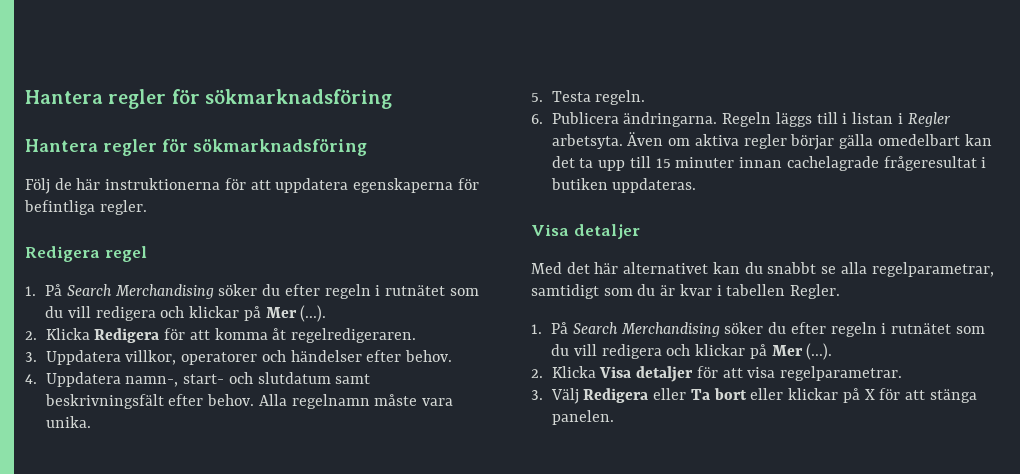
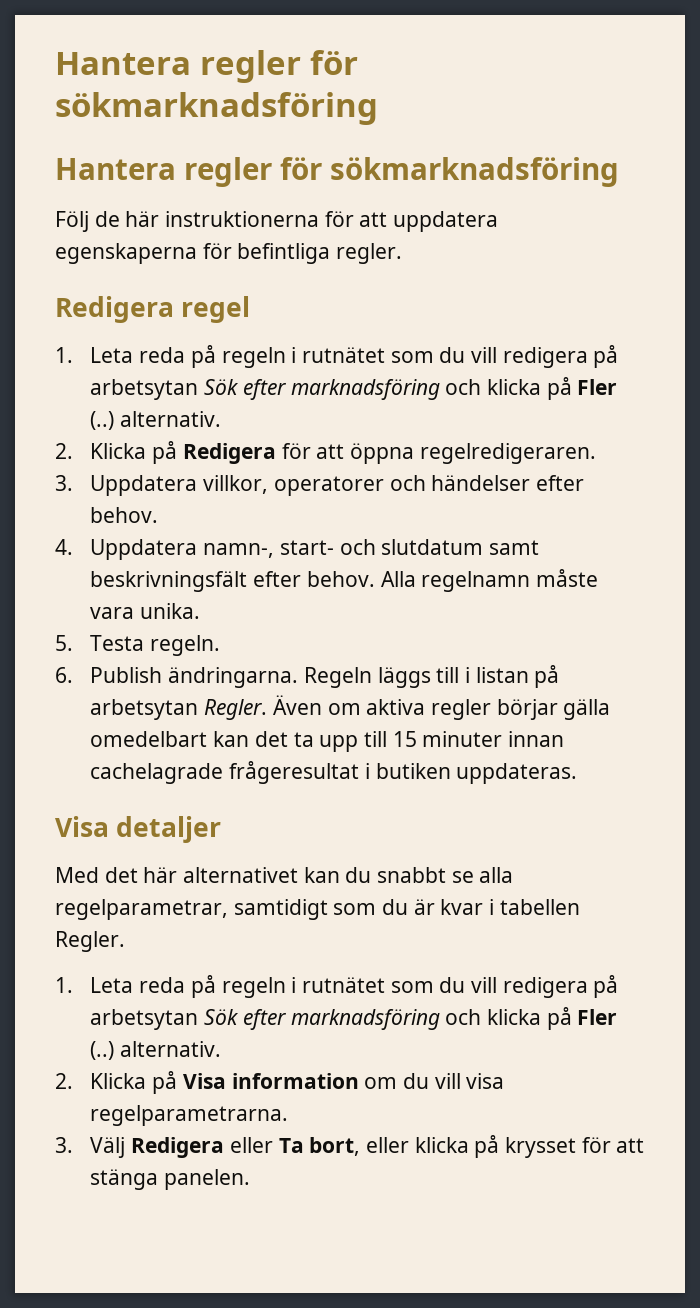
  Redigera regel
- 1. På Search Merchandising söker du efter regeln i rutnätet som du vill redigera och klickar på Mer (...).
- 2. Klicka Redigera för att komma åt regelredigeraren.
+ 1. Leta reda på regeln i rutnätet som du vill redigera på arbetsytan Sök efter marknadsföring och klicka på Fler (..) alternativ.
+ 2. Klicka på Redigera för att öppna regelredigeraren.
- 6. Publicera ändringarna.
+ 6. Publish ändringarna.
- Regeln läggs till i listan i Regler arbetsyta.
+ Regeln läggs till i listan på arbetsytan Regler.
  Med det här alternativet kan du snabbt se alla regelparametrar, samtidigt som du är kvar i tabellen Regler.
- 1. På Search Merchandising söker du efter regeln i rutnätet som du vill redigera och klickar på Mer (...).
- 2. Klicka Visa detaljer för att visa regelparametrar.
+ 1. Leta reda på regeln i rutnätet som du vill redigera på arbetsytan Sök efter marknadsföring och klicka på Fler (..) alternativ.
+ 2. Klicka på Visa information om du vill visa regelparametrarna.
- 3. Välj Redigera eller Ta bort eller klickar på X för att stänga panelen.
+ 3. Välj Redigera eller Ta bort, eller klicka på krysset för att stänga panelen.

